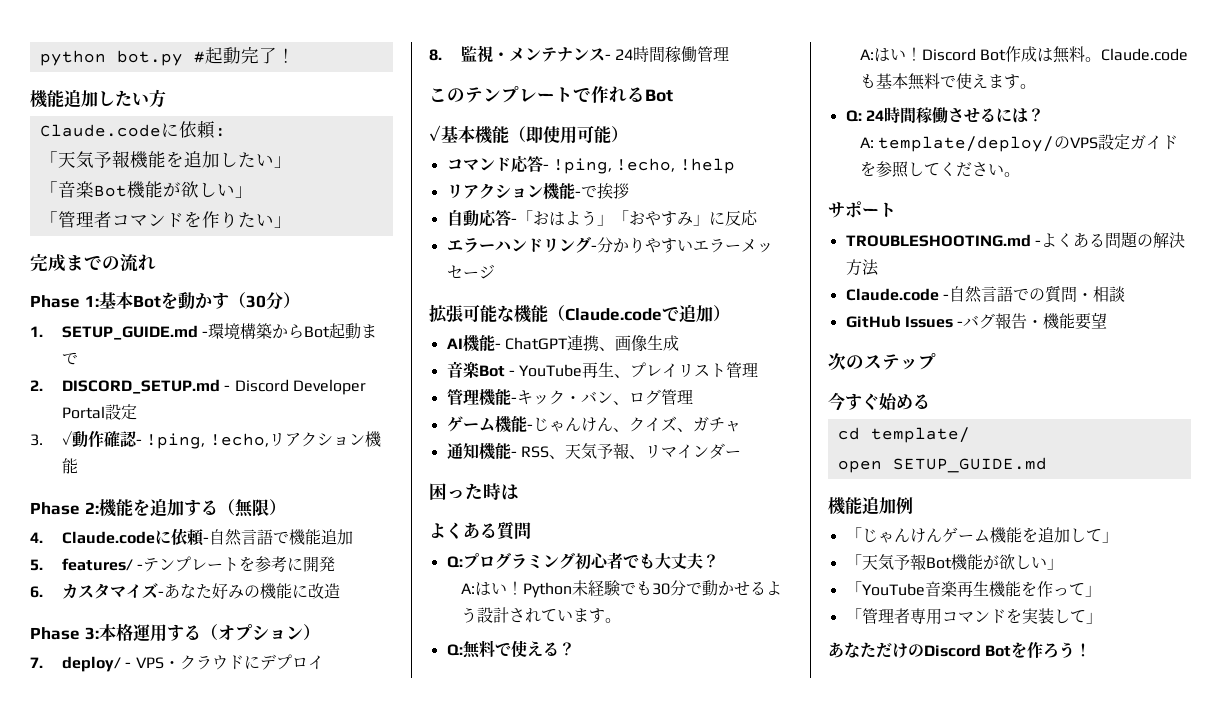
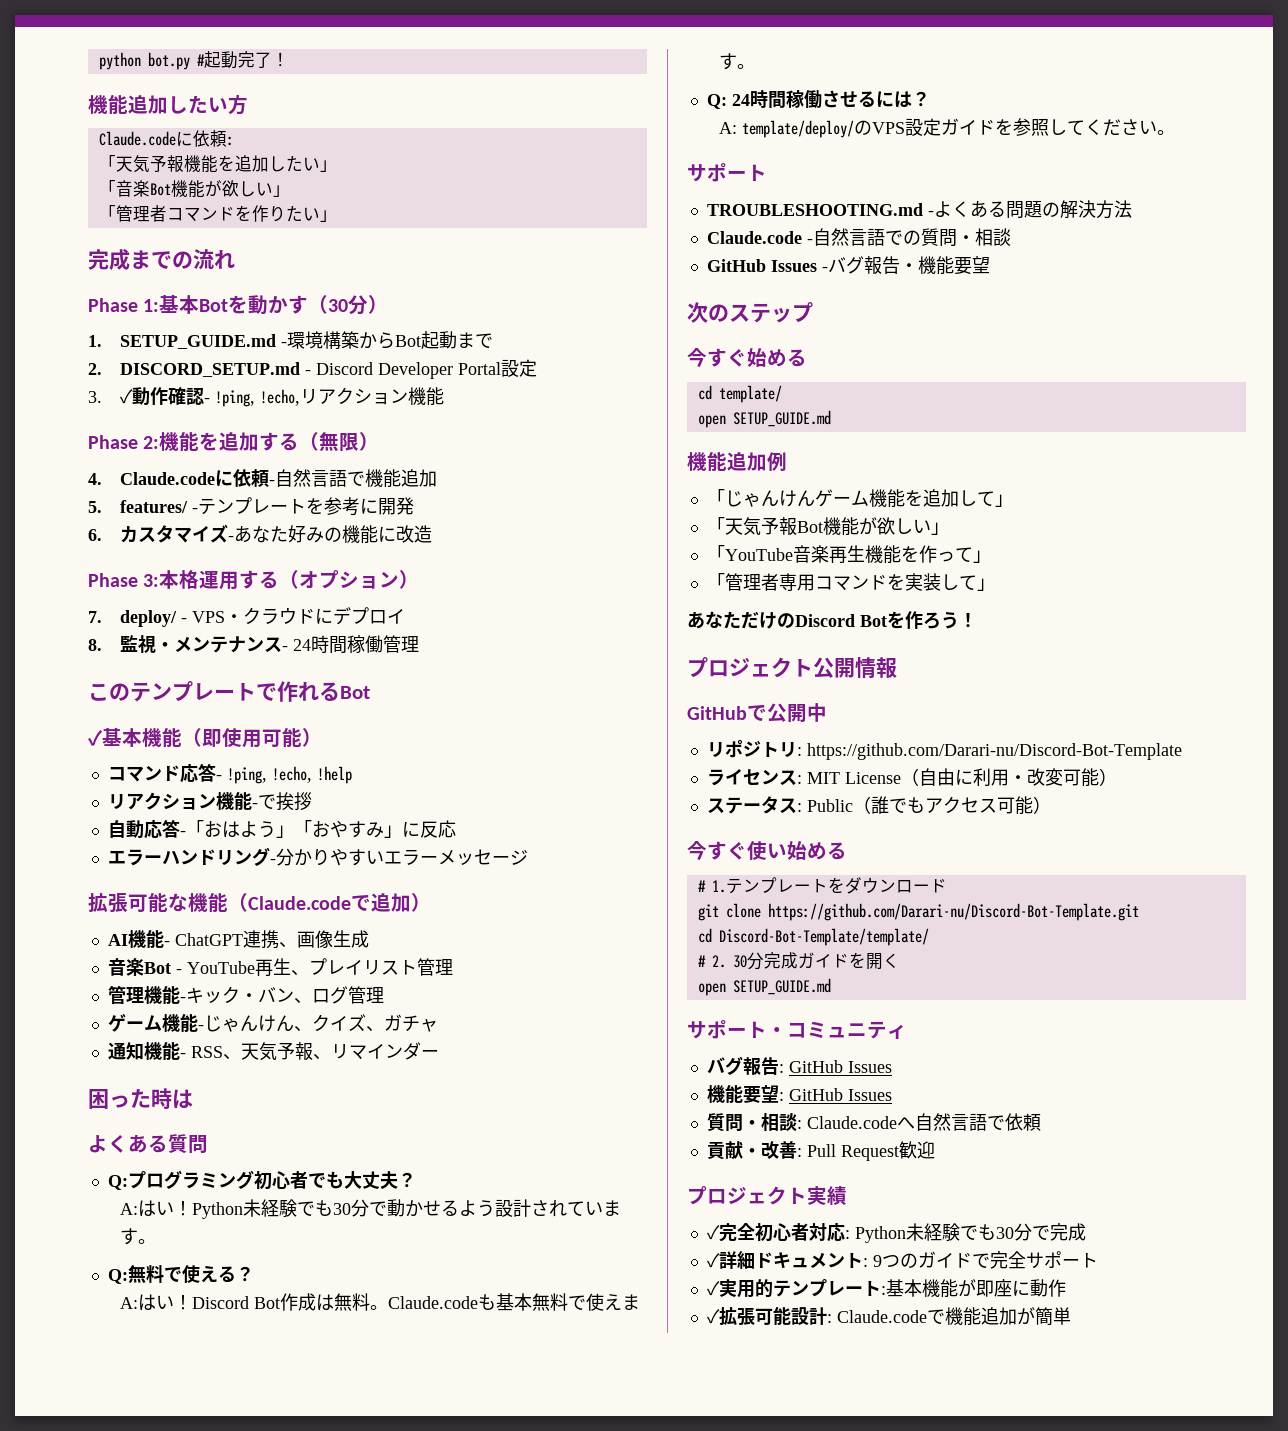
+ プロジェクト公開情報
+ GitHubで公開中
+ リポジトリ: https://github.com/Darari-nu/Discord-Bot-Template
+ ライセンス: MIT License（自由に利用・改変可能）
+ ステータス: Public（誰でもアクセス可能）
+ 今すぐ使い始める
+ # 1.テンプレートをダウンロード
+ git clone https://github.com/Darari-nu/Discord-Bot-Template.git
+ cd Discord-Bot-Template/template/
+ # 2. 30分完成ガイドを開く
+ open SETUP_GUIDE.md
+ サポート・コミュニティ
+ バグ報告: GitHub Issues
+ 機能要望: GitHub Issues
+ 質問・相談: Claude.codeへ自然言語で依頼
+ 貢献・改善: Pull Request歓迎
+ プロジェクト実績
+ ✓完全初心者対応: Python未経験でも30分で完成
+ ✓詳細ドキュメント: 9つのガイドで完全サポート
+ ✓実用的テンプレート:基本機能が即座に動作
+ ✓拡張可能設計: Claude.codeで機能追加が簡単

